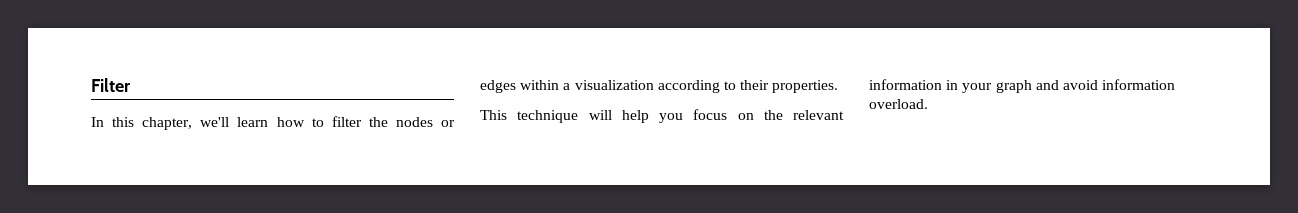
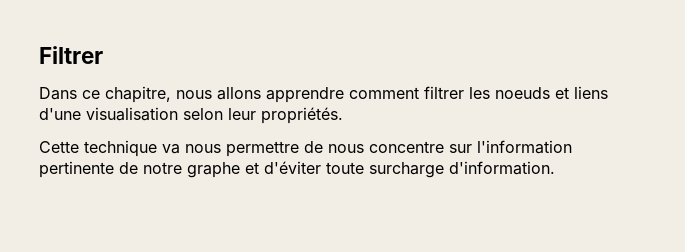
- Filter
- In this chapter, we'll learn how to filter the nodes or edges within a visualization according to their properties.
- This technique will help you focus on the relevant information in your graph and avoid information overload.
+ Filtrer
+ Dans ce chapitre, nous allons apprendre comment filtrer les noeuds et liens d'une visualisation selon leur propriétés.
+ Cette technique va nous permettre de nous concentre sur l'information pertinente de notre graphe et d'éviter toute surcharge d'information.

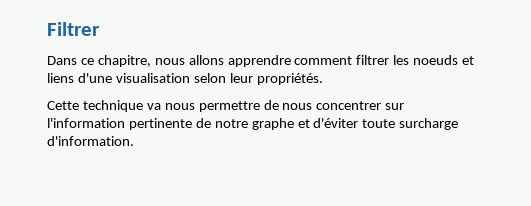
- Cette technique va nous permettre de nous concentre sur l'information pertinente de notre graphe et d'éviter toute surcharge d'information.
+ Cette technique va nous permettre de nous concentrer sur l'information pertinente de notre graphe et d'éviter toute surcharge d'information.

